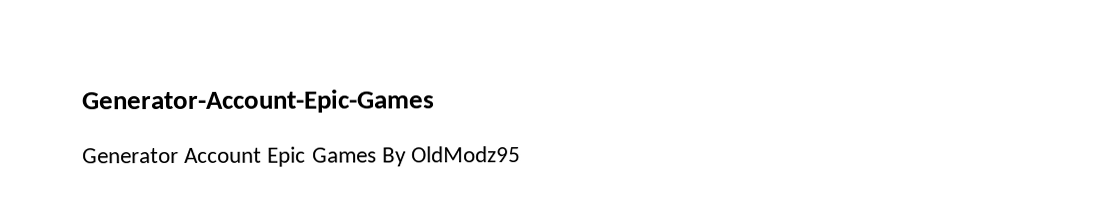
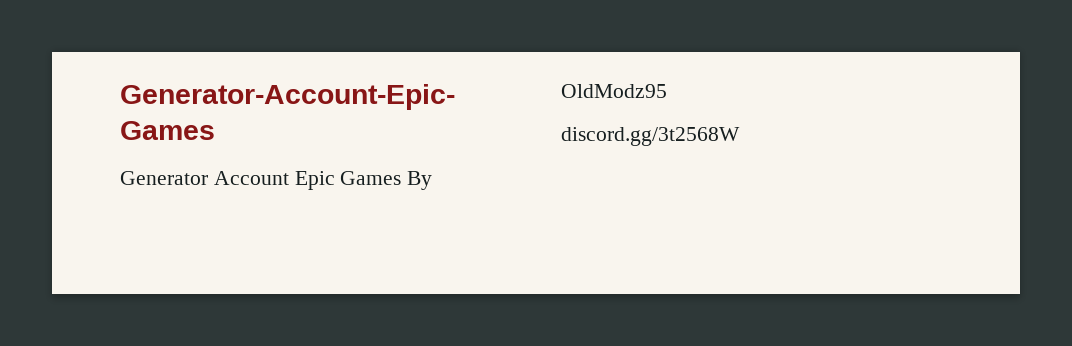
+ discord.gg/3t2568W

